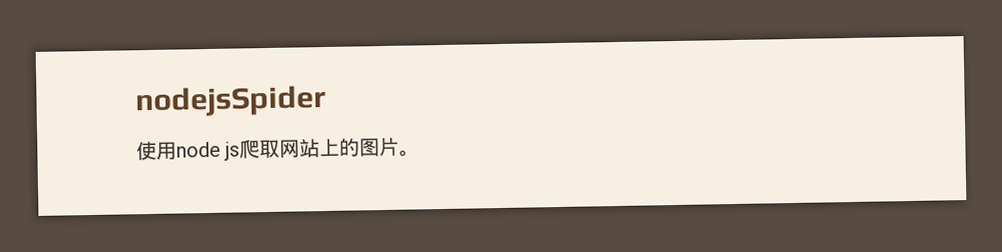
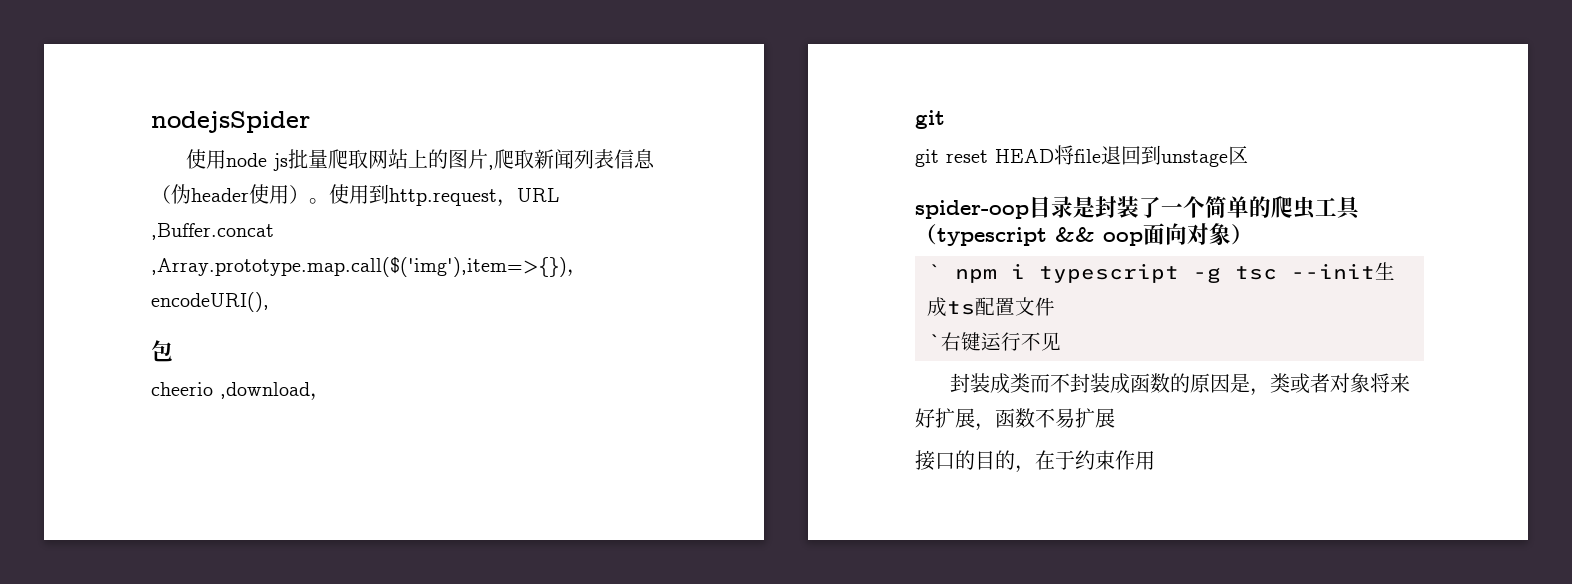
- 使用node js爬取网站上的图片。
+ 使用node js批量爬取网站上的图片,爬取新闻列表信息（伪header使用）。使用到http.request，URL ,Buffer.concat ,Array.prototype.map.call($('img'),item=>{})，encodeURI(),
+ 包
+ cheerio ,download，
+ git
+ git reset HEAD将file退回到unstage区
+ spider-oop目录是封装了一个简单的爬虫工具（typescript && oop面向对象）
+ ` npm i typescript -g tsc --init生成ts配置文件
+ `右键运行不见
+ 封装成类而不封装成函数的原因是，类或者对象将来好扩展，函数不易扩展
+ 接口的目的，在于约束作用

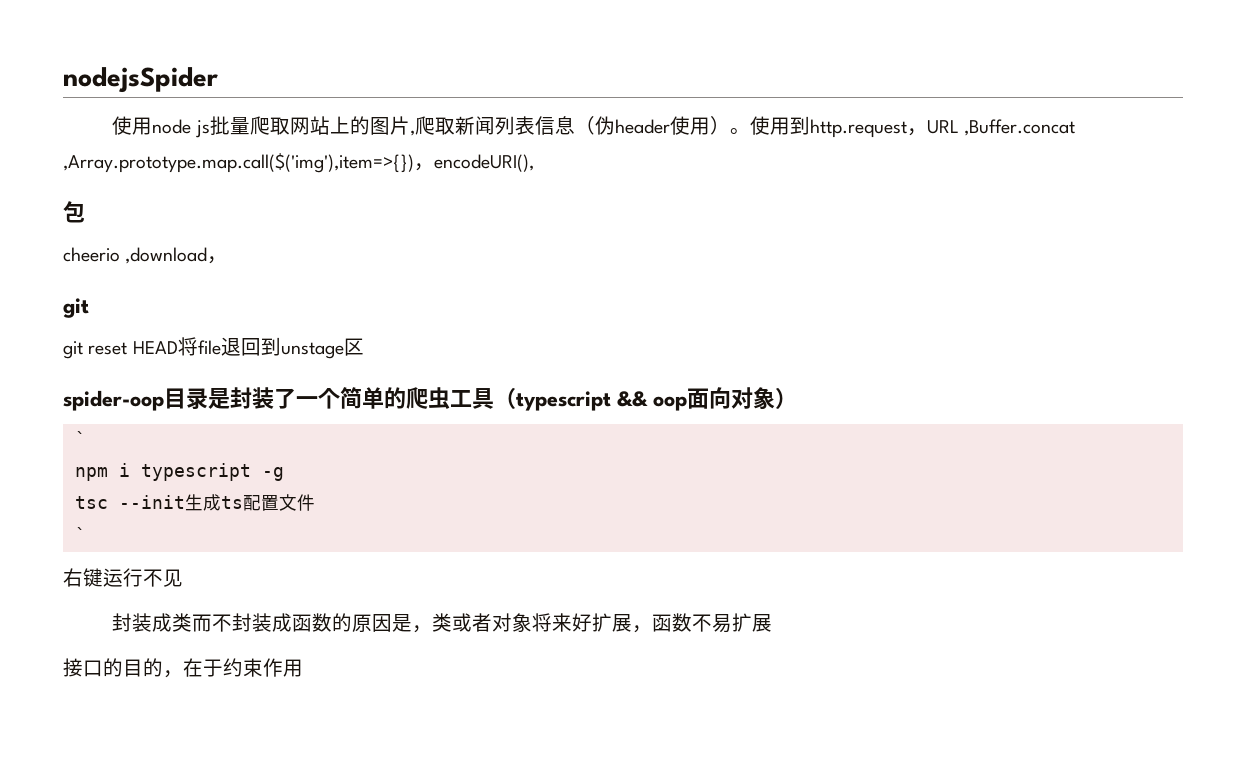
  spider-oop目录是封装了一个简单的爬虫工具（typescript && oop面向对象）
- ` npm i typescript -g tsc --init生成ts配置文件
- `右键运行不见
+ `
+ npm i typescript -g
+ tsc --init生成ts配置文件
+ `
+ 右键运行不见

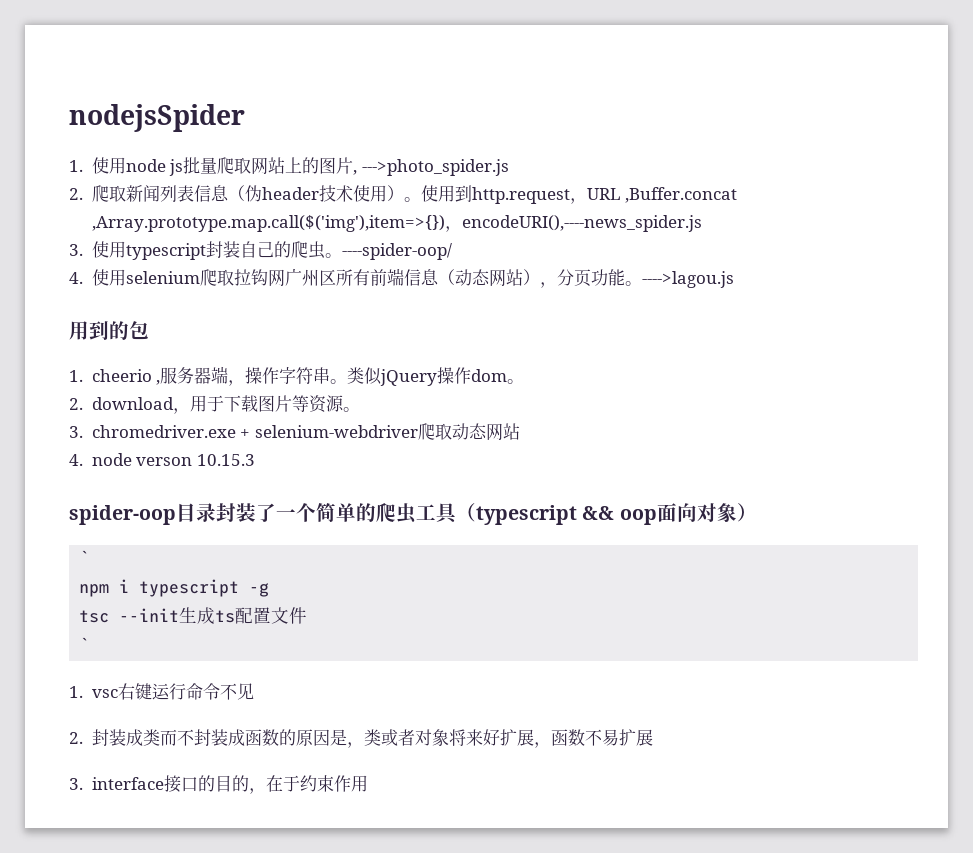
- 使用node js批量爬取网站上的图片,爬取新闻列表信息（伪header使用）。
+ 1.使用node js批量爬取网站上的图片, --->photo_spider.js
+ 2.爬取新闻列表信息（伪header技术使用）。
- 使用到http.request，URL ,Buffer.concat ,Array.prototype.map.call($('img'),item=>{})，encodeURI(),
- 包
+ 使用到http.request，URL ,Buffer.concat ,Array.prototype.map.call($('img'),item=>{})，encodeURI(),----news_spider.js
+ 3.使用typescript封装自己的爬虫。----spider-oop/
+ 4.使用selenium爬取拉钩网广州区所有前端信息（动态网站），分页功能。---->lagou.js
+ 用到的包
- cheerio ,download，
- git
- git reset HEAD将file退回到unstage区
+ 1. cheerio ,服务器端，操作字符串。类似jQuery操作dom。
+ 2. download，用于下载图片等资源。
+ 3. chromedriver.exe + selenium-webdriver爬取动态网站
+ 4. node verson 10.15.3
- spider-oop目录是封装了一个简单的爬虫工具（typescript && oop面向对象）
+ spider-oop目录封装了一个简单的爬虫工具（typescript && oop面向对象）
- 右键运行不见
+ 1. vsc右键运行命令不见
- 封装成类而不封装成函数的原因是，类或者对象将来好扩展，函数不易扩展
+ 2.封装成类而不封装成函数的原因是，类或者对象将来好扩展，函数不易扩展
- 接口的目的，在于约束作用
+ 3. interface接口的目的，在于约束作用

